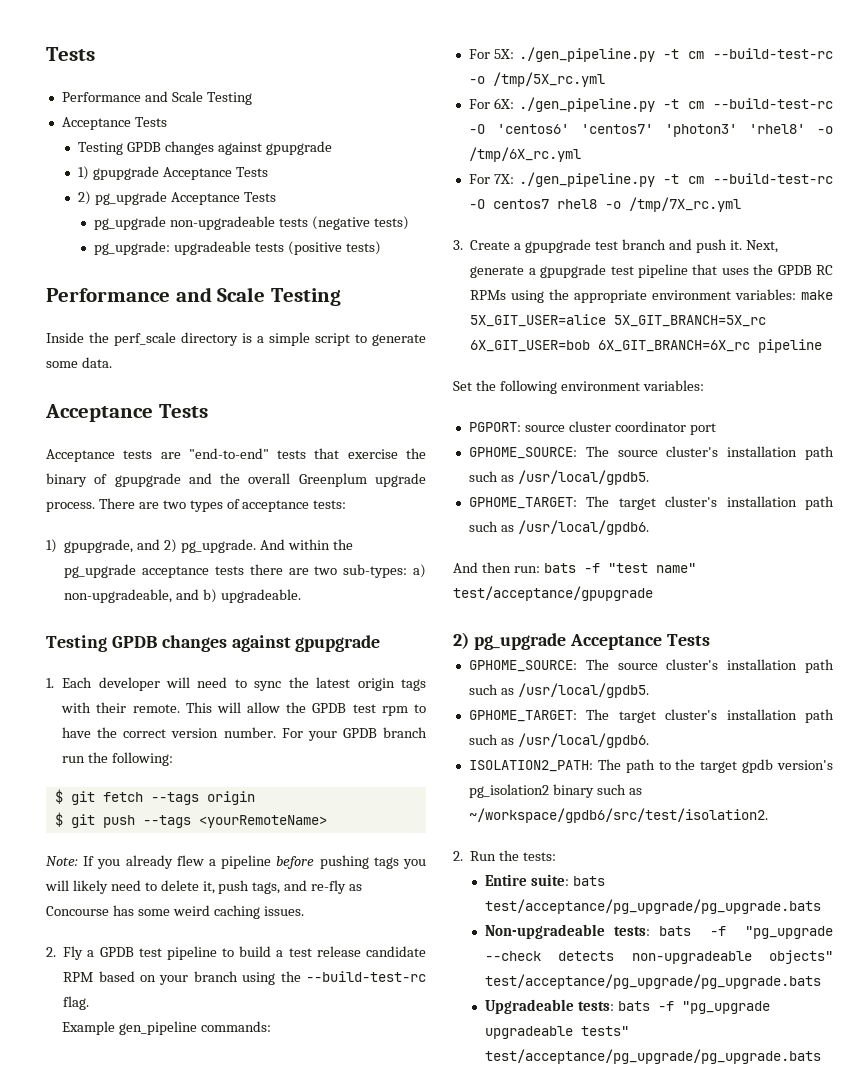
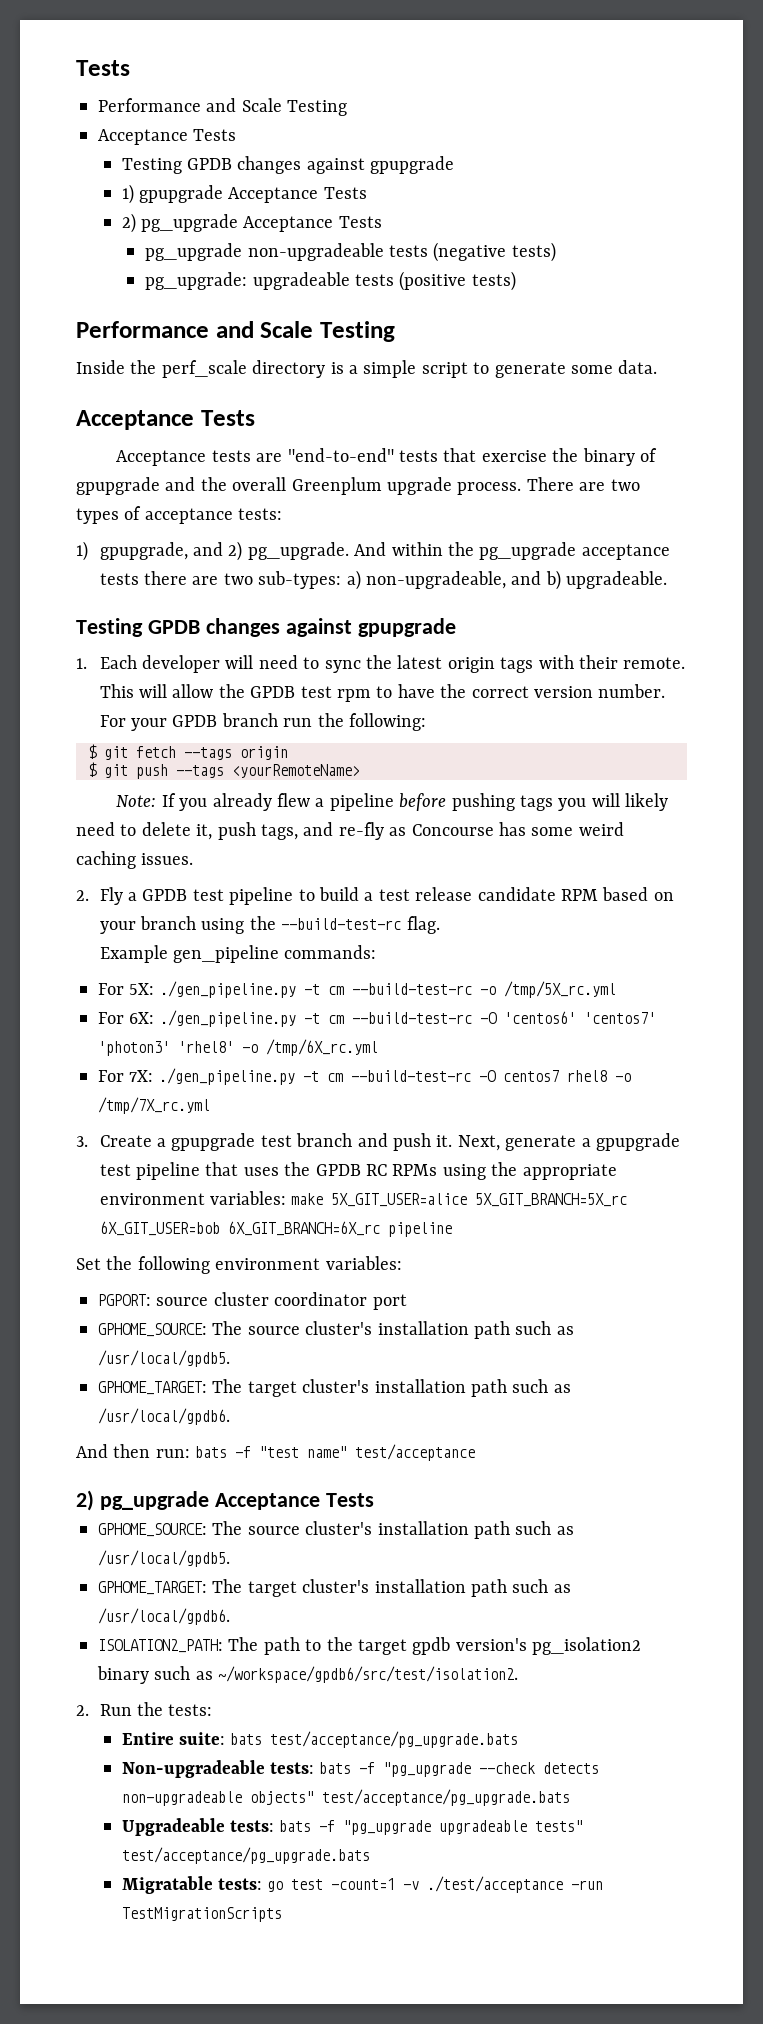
- And then run: bats -f "test name" test/acceptance/gpupgrade
+ And then run: bats -f "test name" test/acceptance
- Entire suite: bats test/acceptance/pg_upgrade/pg_upgrade.bats
+ Entire suite: bats test/acceptance/pg_upgrade.bats
- Non-upgradeable tests: bats -f "pg_upgrade --check detects non-upgradeable objects" test/acceptance/pg_upgrade/pg_upgrade.bats
+ Non-upgradeable tests: bats -f "pg_upgrade --check detects non-upgradeable objects" test/acceptance/pg_upgrade.bats
- Upgradeable tests: bats -f "pg_upgrade upgradeable tests" test/acceptance/pg_upgrade/pg_upgrade.bats
+ Upgradeable tests: bats -f "pg_upgrade upgradeable tests" test/acceptance/pg_upgrade.bats
+ Migratable tests: go test -count=1 -v ./test/acceptance -run TestMigrationScripts

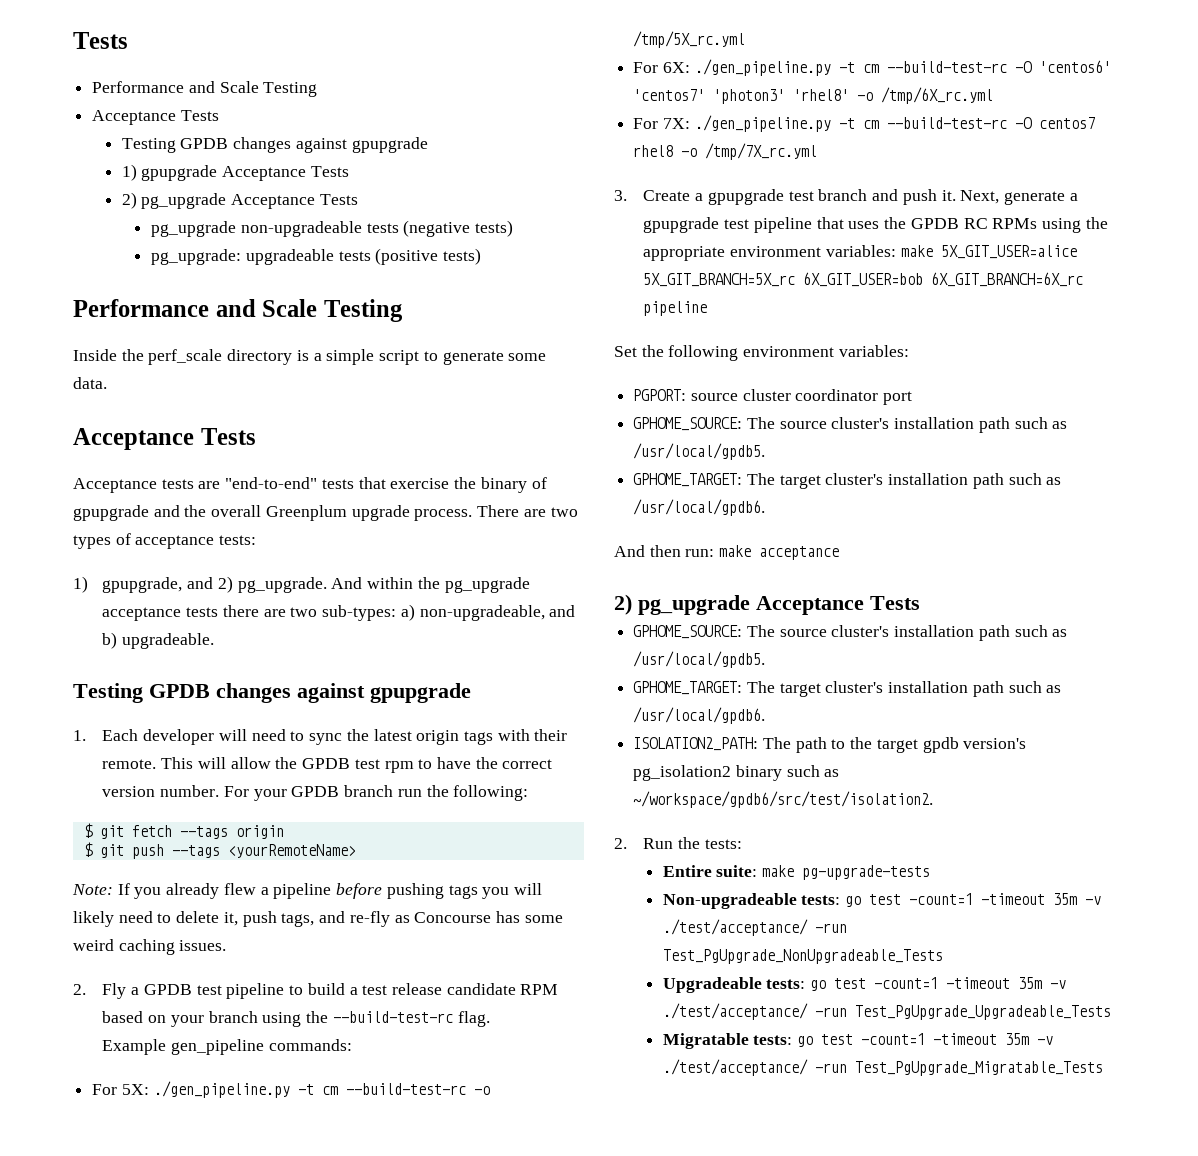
- And then run: bats -f "test name" test/acceptance
+ And then run: make acceptance
- Entire suite: bats test/acceptance/pg_upgrade.bats
+ Entire suite: make pg-upgrade-tests
- Non-upgradeable tests: bats -f "pg_upgrade --check detects non-upgradeable objects" test/acceptance/pg_upgrade.bats
- Upgradeable tests: bats -f "pg_upgrade upgradeable tests" test/acceptance/pg_upgrade.bats
+ Non-upgradeable tests: go test -count=1 -timeout 35m -v ./test/acceptance/ -run Test_PgUpgrade_NonUpgradeable_Tests
+ Upgradeable tests: go test -count=1 -timeout 35m -v ./test/acceptance/ -run Test_PgUpgrade_Upgradeable_Tests
- Migratable tests: go test -count=1 -v ./test/acceptance -run TestMigrationScripts
+ Migratable tests: go test -count=1 -timeout 35m -v ./test/acceptance/ -run Test_PgUpgrade_Migratable_Tests

